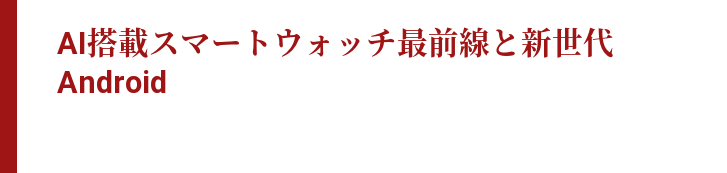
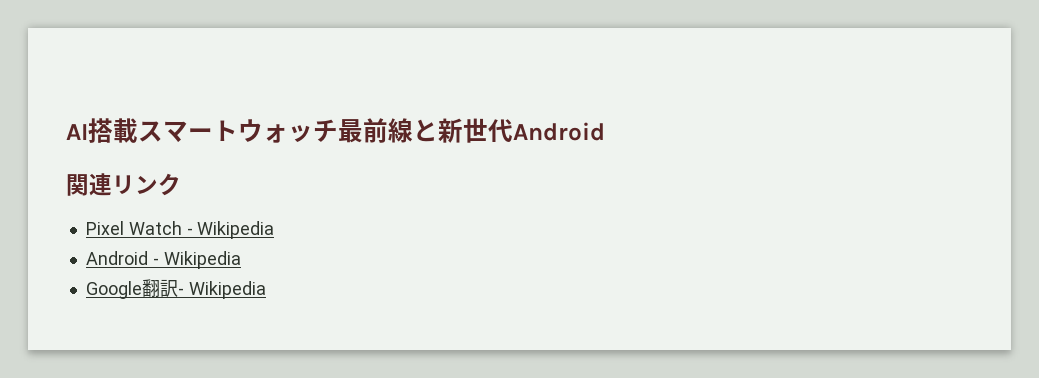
+ 関連リンク
+ Pixel Watch - Wikipedia
+ Android - Wikipedia
+ Google翻訳- Wikipedia

